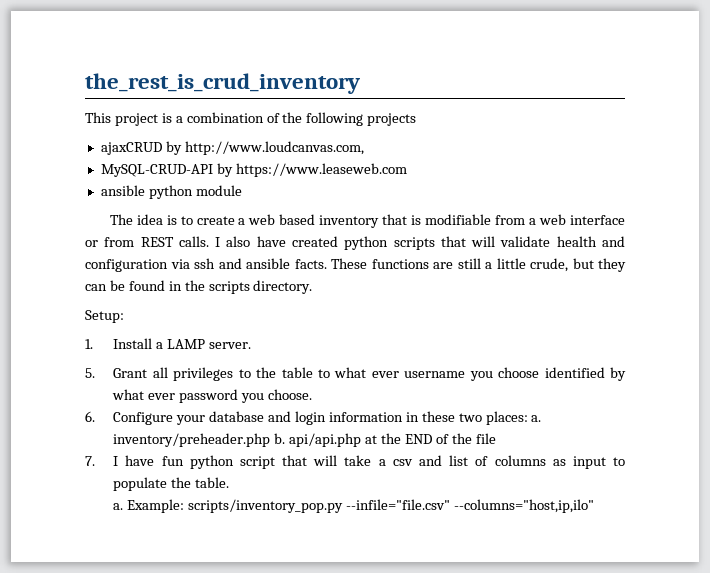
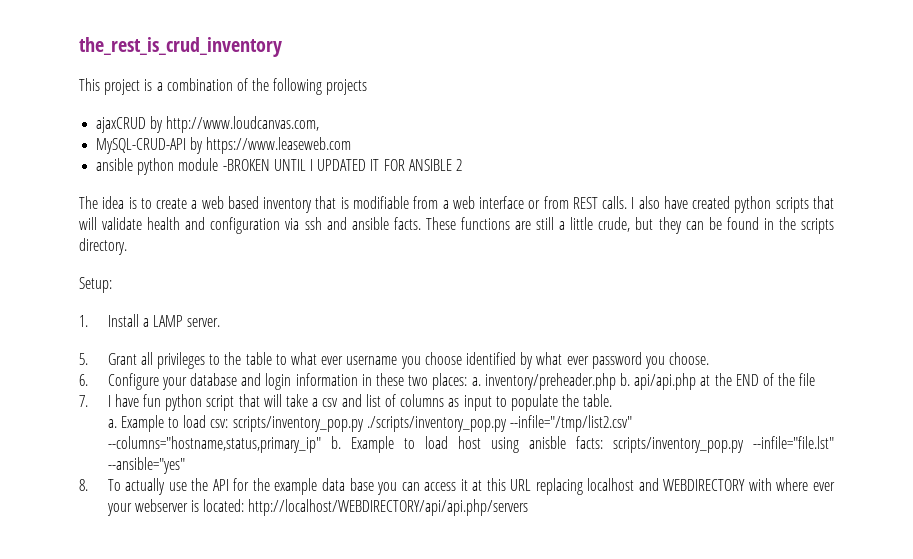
- ansible python module
+ ansible python module -BROKEN UNTIL I UPDATED IT FOR ANSIBLE 2
- Example: scripts/inventory_pop.py --infile="file.csv" --columns="host,ip,ilo"
+ Example to load csv: scripts/inventory_pop.py ./scripts/inventory_pop.py --infile="/tmp/list2.csv" --columns="hostname,status,primary_ip" b. Example to load host using anisble facts: scripts/inventory_pop.py --infile="file.lst" --ansible="yes"
+ 8. To actually use the API for the example data base you can access it at this URL replacing localhost and WEBDIRECTORY with where ever your webserver is located: http://localhost/WEBDIRECTORY/api/api.php/servers

